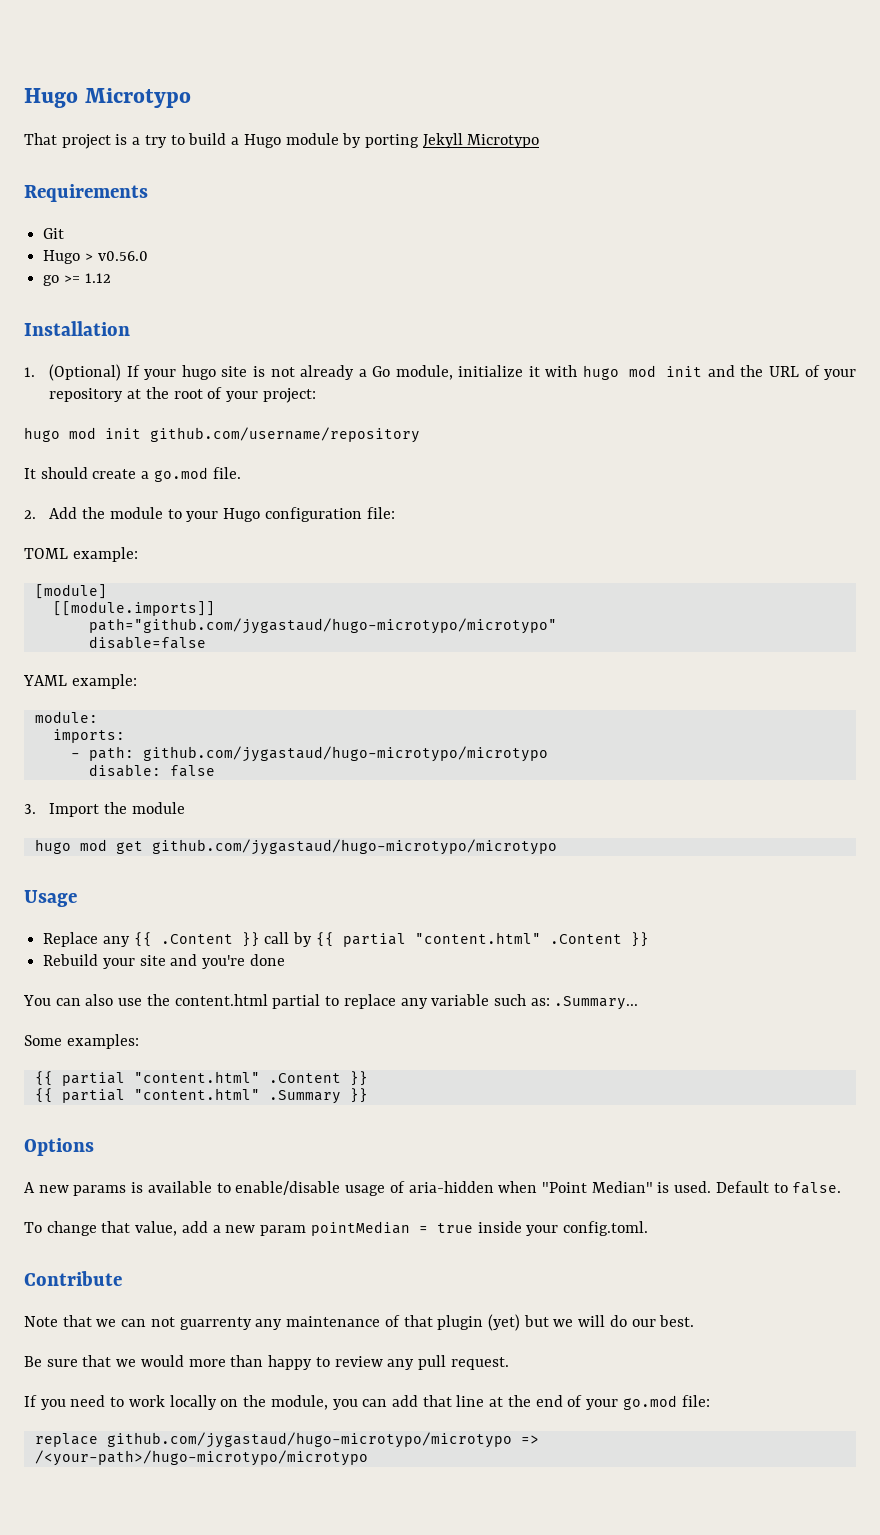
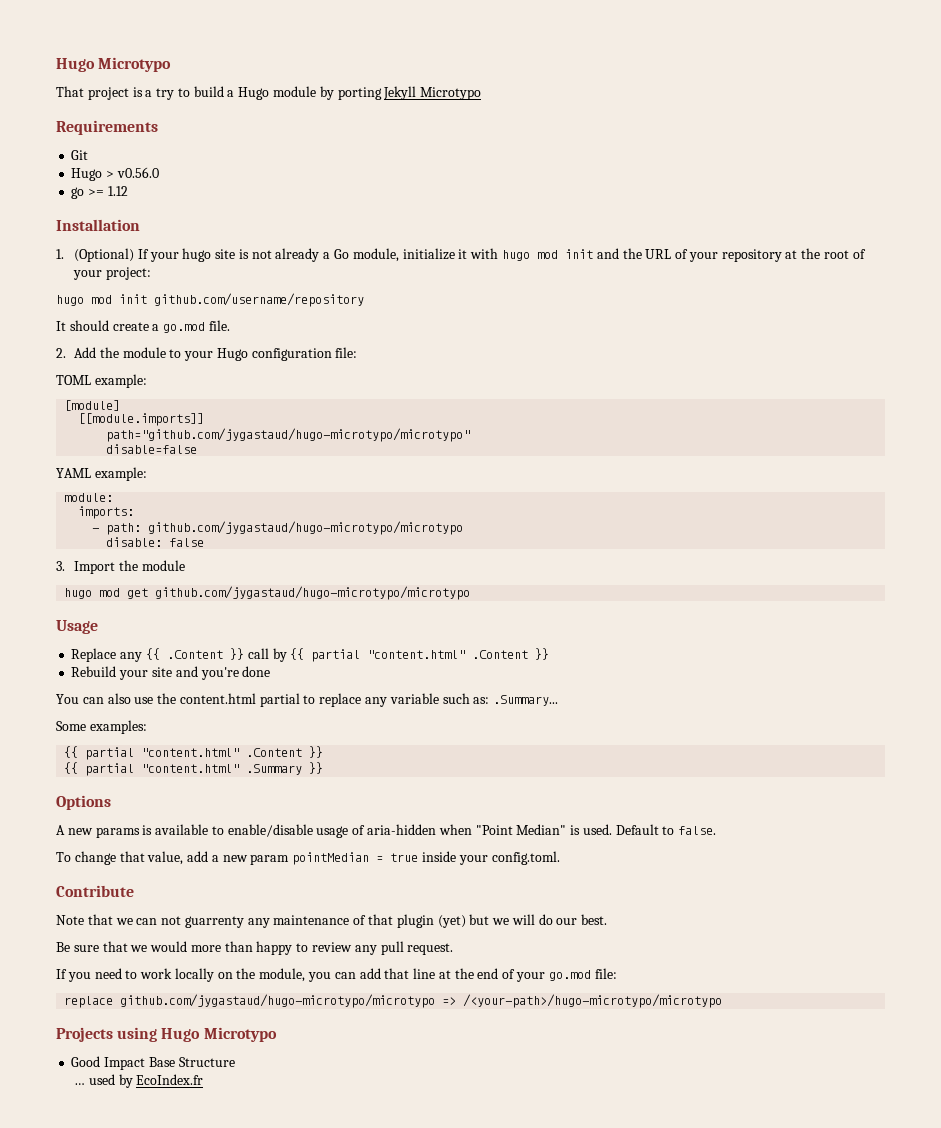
+ Projects using Hugo Microtypo
+ Good Impact Base Structure
+ … used by EcoIndex.fr

